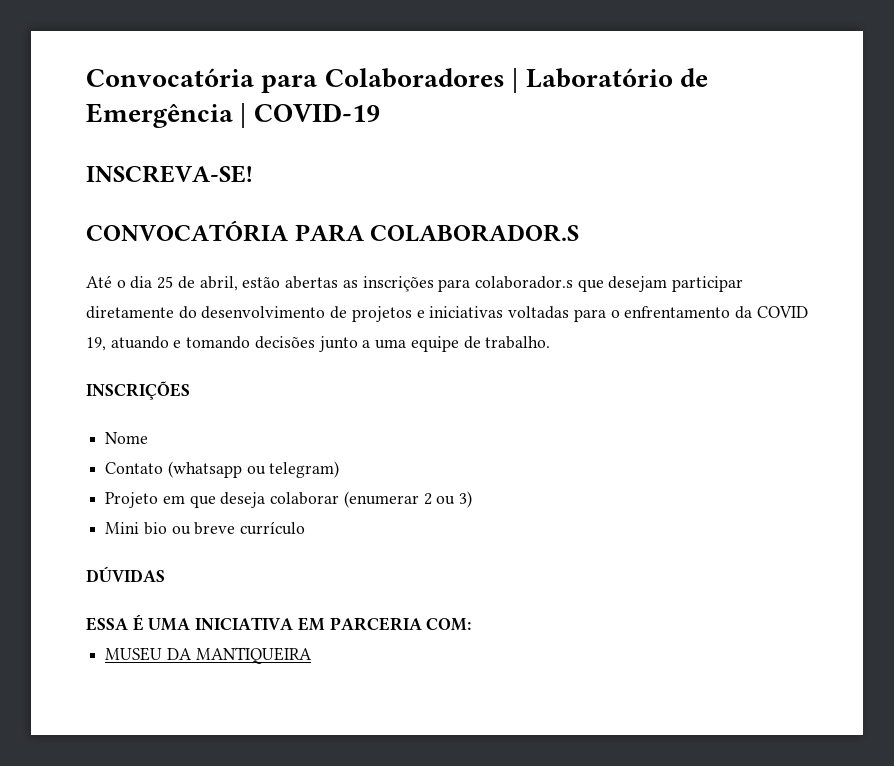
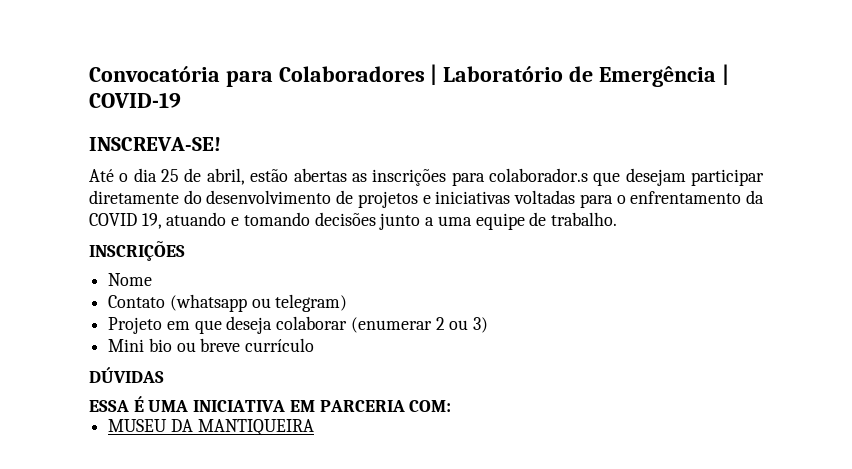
- CONVOCATÓRIA PARA COLABORADOR.S

